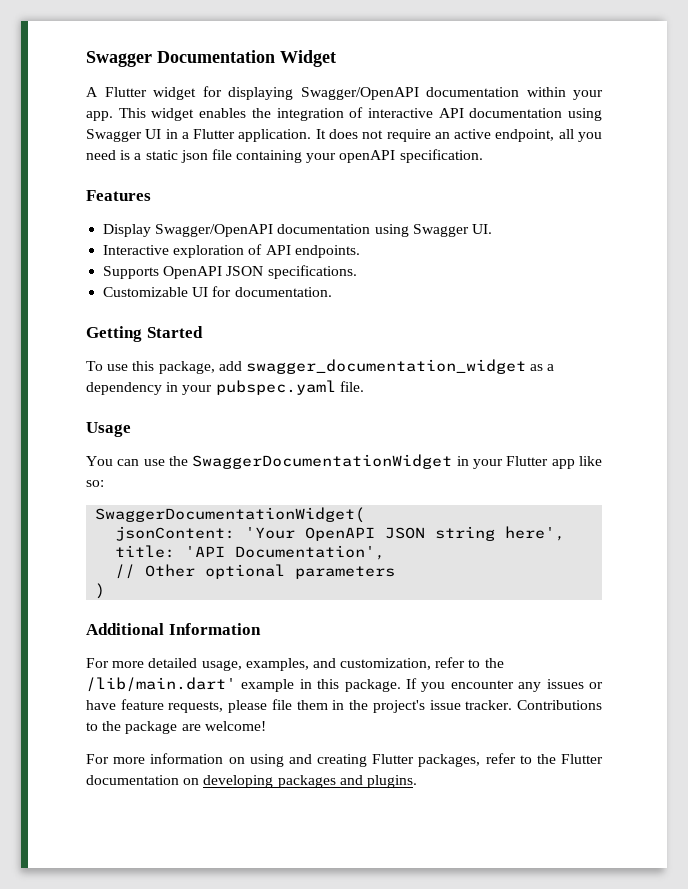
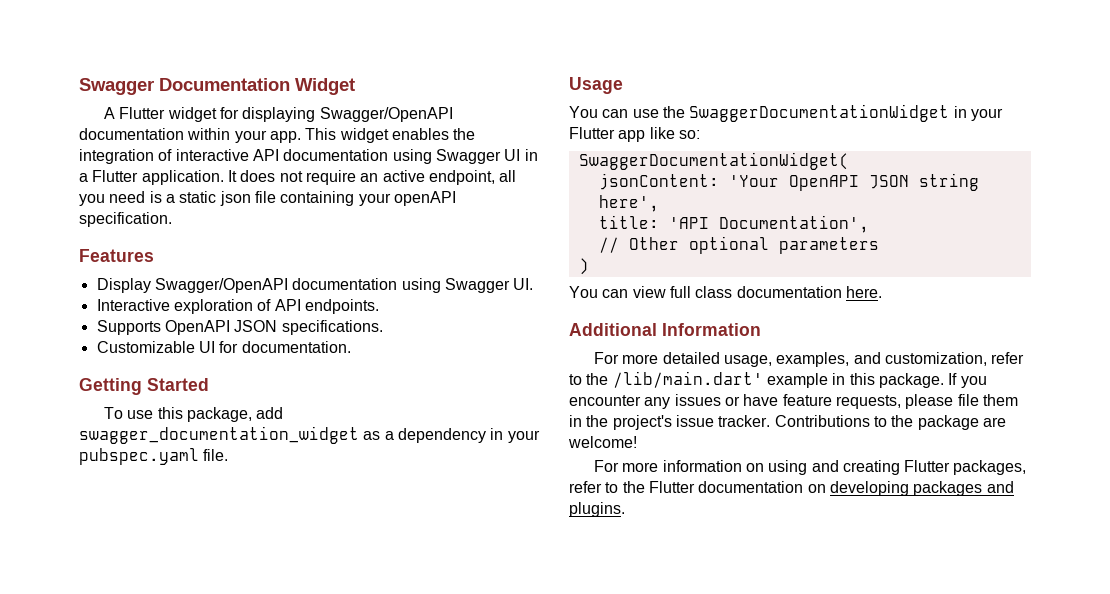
+ You can view full class documentation here.

